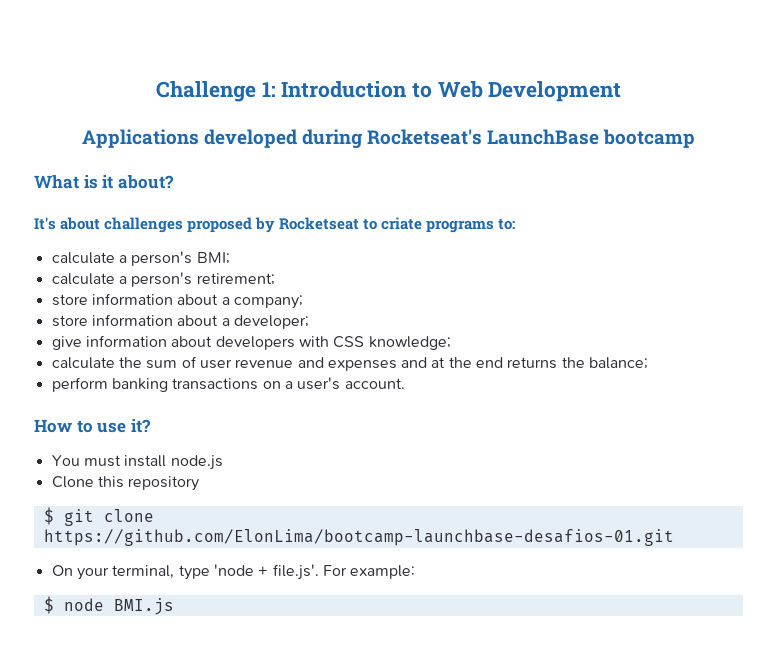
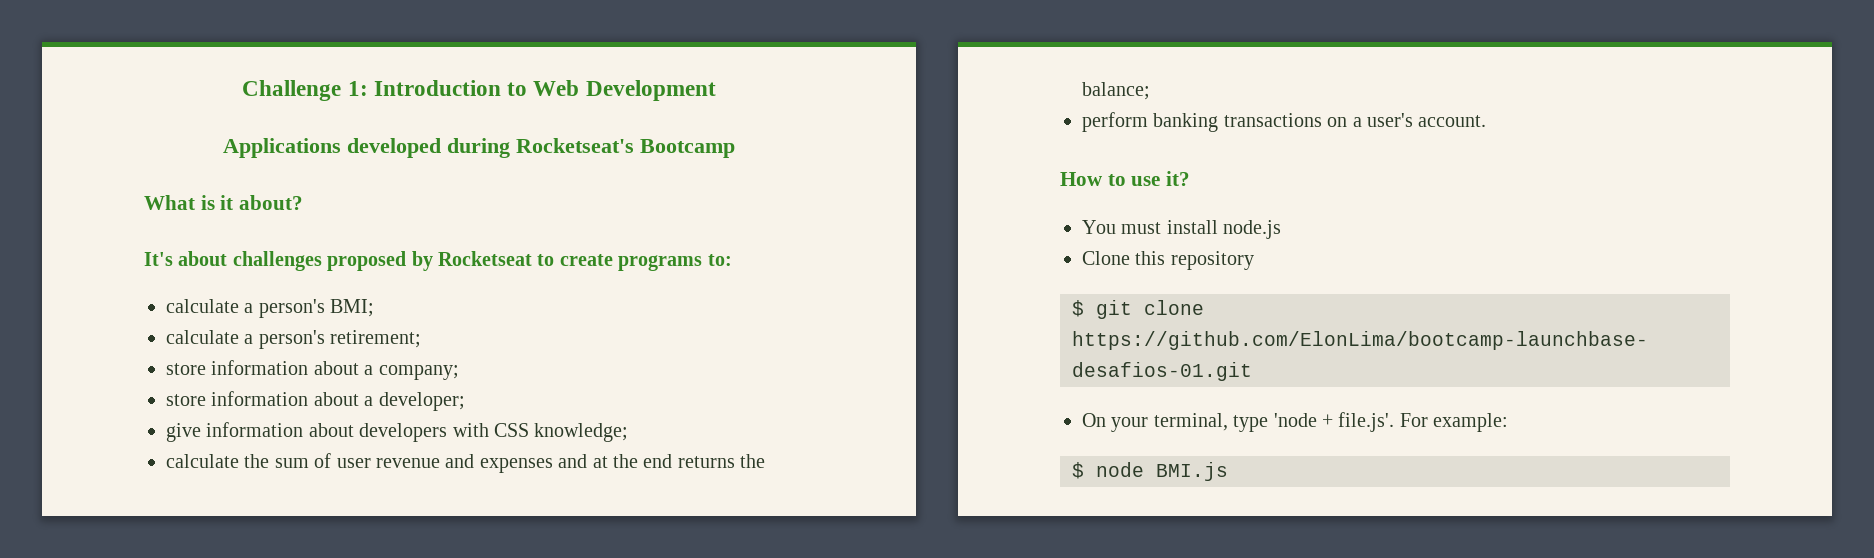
- Applications developed during Rocketseat's LaunchBase bootcamp
+ Applications developed during Rocketseat's Bootcamp
- It's about challenges proposed by Rocketseat to criate programs to:
+ It's about challenges proposed by Rocketseat to create programs to:

